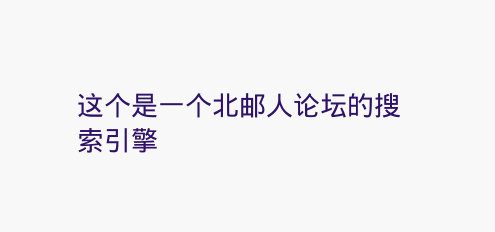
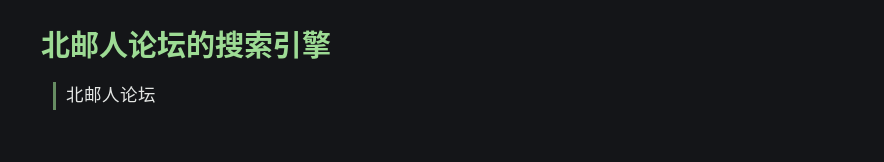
- 这个是一个北邮人论坛的搜索引擎
+ 北邮人论坛的搜索引擎
+ 北邮人论坛

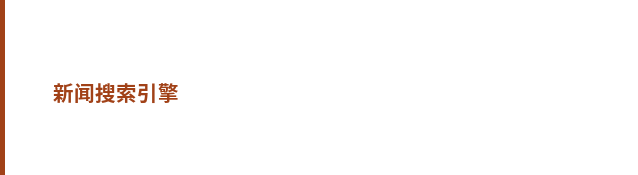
- 北邮人论坛的搜索引擎
- 北邮人论坛
+ 新闻搜索引擎

